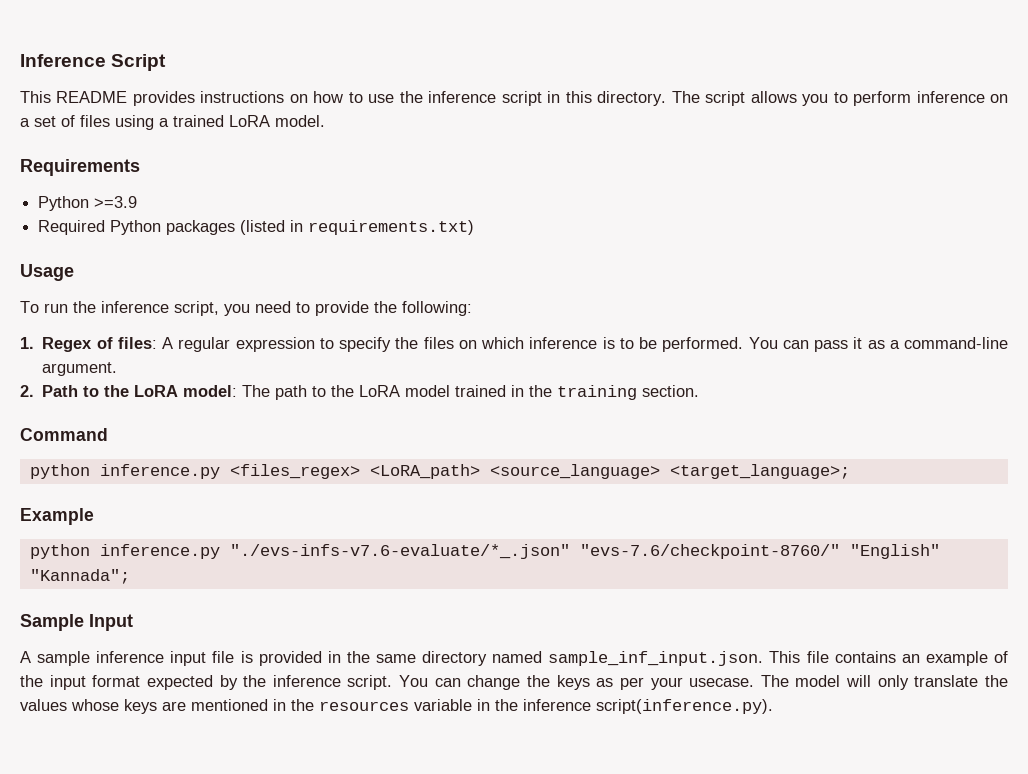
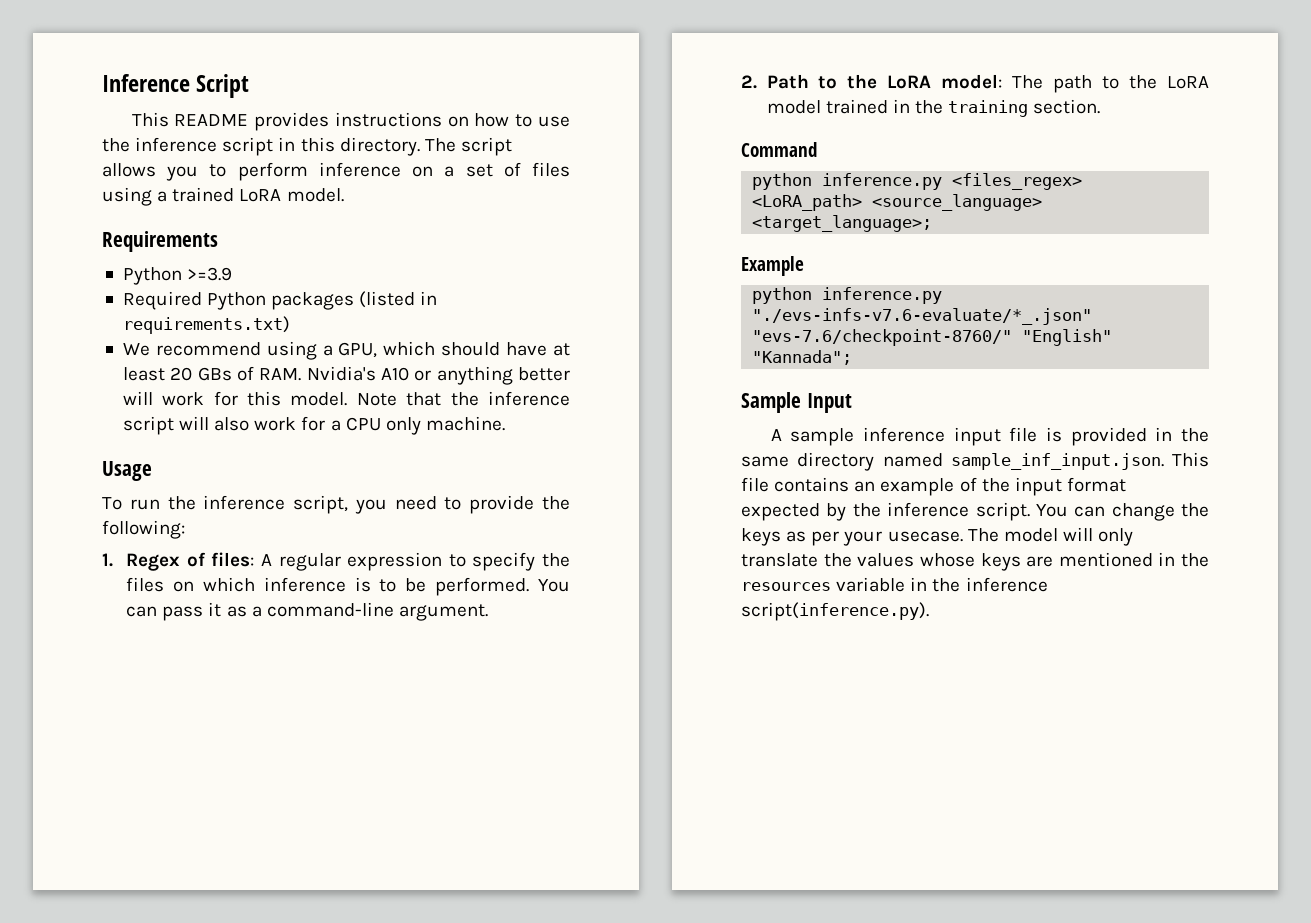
+ We recommend using a GPU, which should have at least 20 GBs of RAM. Nvidia's A10 or anything better will work for this model. Note that the inference script will also work for a CPU only machine.

